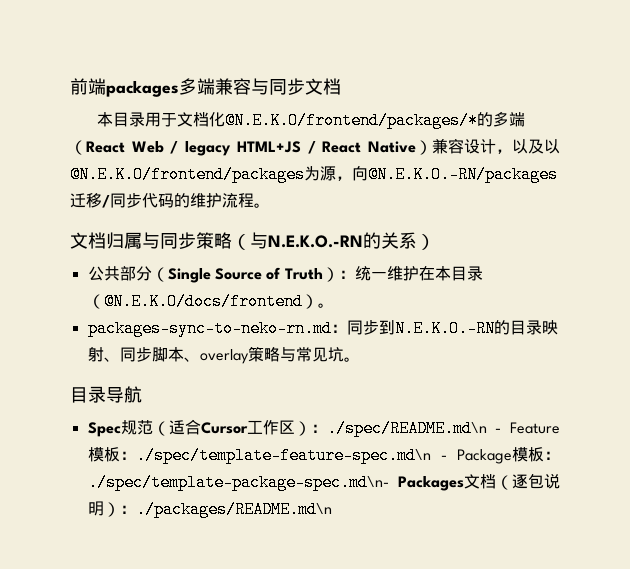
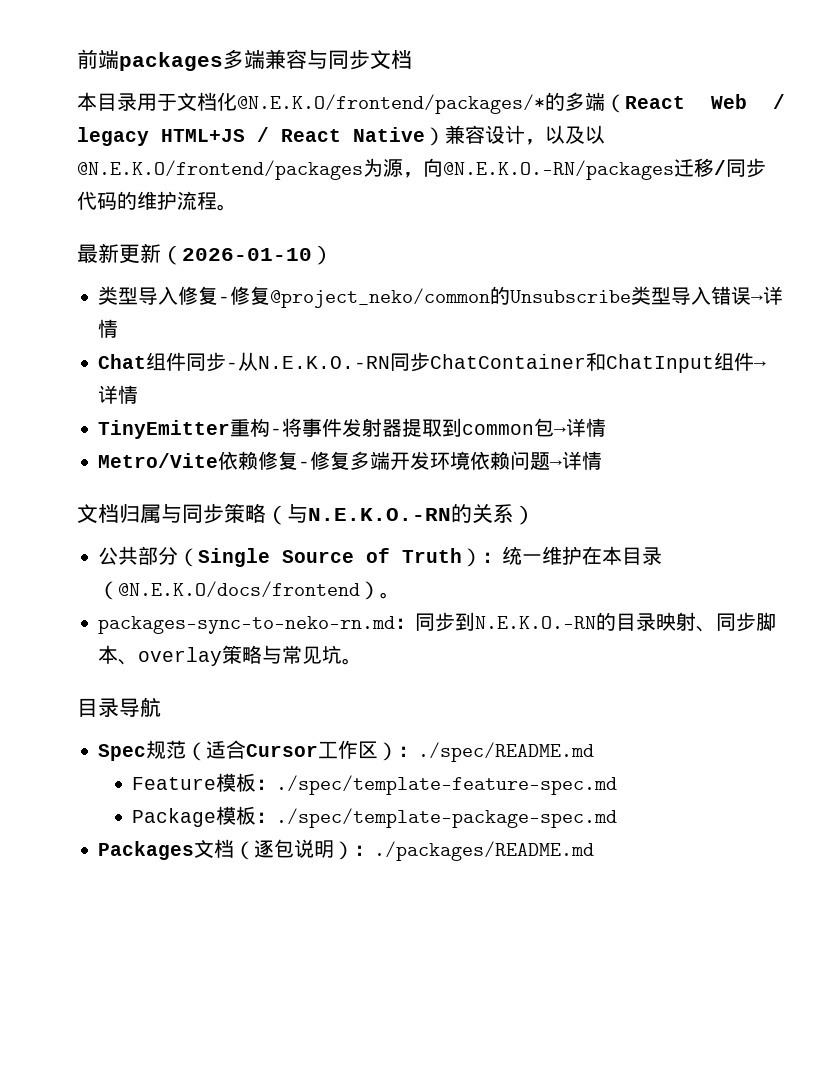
+ 最新更新（2026-01-10）
+ 类型导入修复-修复@project_neko/common的Unsubscribe类型导入错误→详情
+ Chat组件同步-从N.E.K.O.-RN同步ChatContainer和ChatInput组件→详情
+ TinyEmitter重构-将事件发射器提取到common包→详情
+ Metro/Vite依赖修复-修复多端开发环境依赖问题→详情
- Spec规范（适合Cursor工作区）：./spec/README.md\n - Feature模板：./spec/template-feature-spec.md\n - Package模板：./spec/template-package-spec.md\n- Packages文档（逐包说明）：./packages/README.md\n
+ Spec规范（适合Cursor工作区）：./spec/README.md
+ Feature模板：./spec/template-feature-spec.md
+ Package模板：./spec/template-package-spec.md
+ Packages文档（逐包说明）：./packages/README.md

